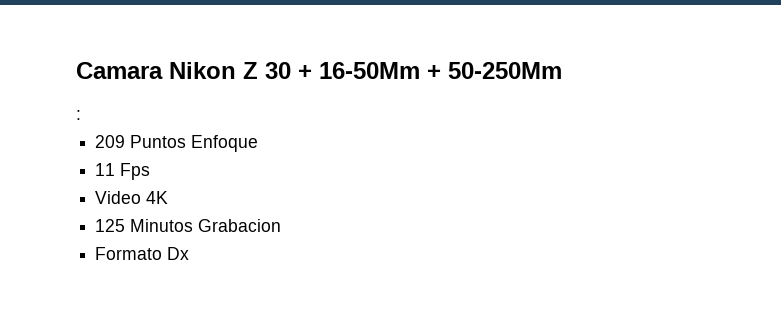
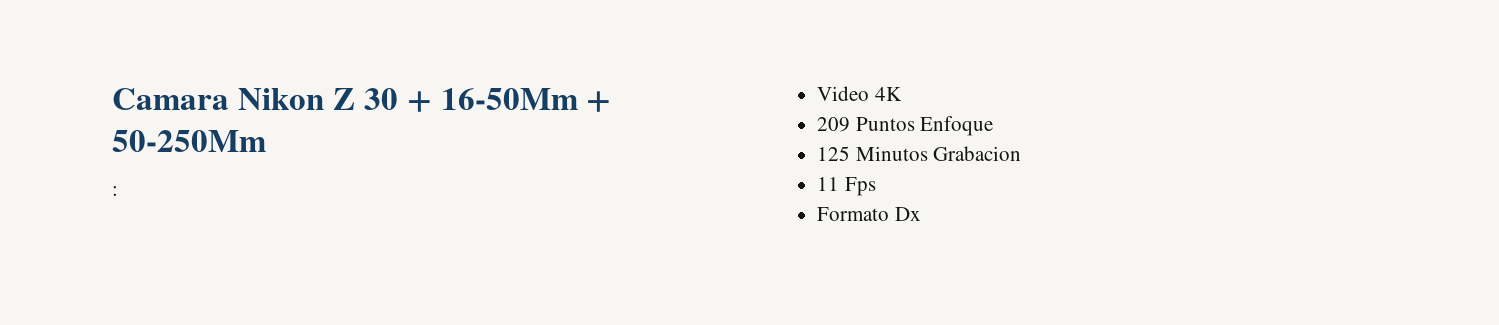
+ Video 4K
- 11 Fps
- Video 4K
+ 11 Fps

